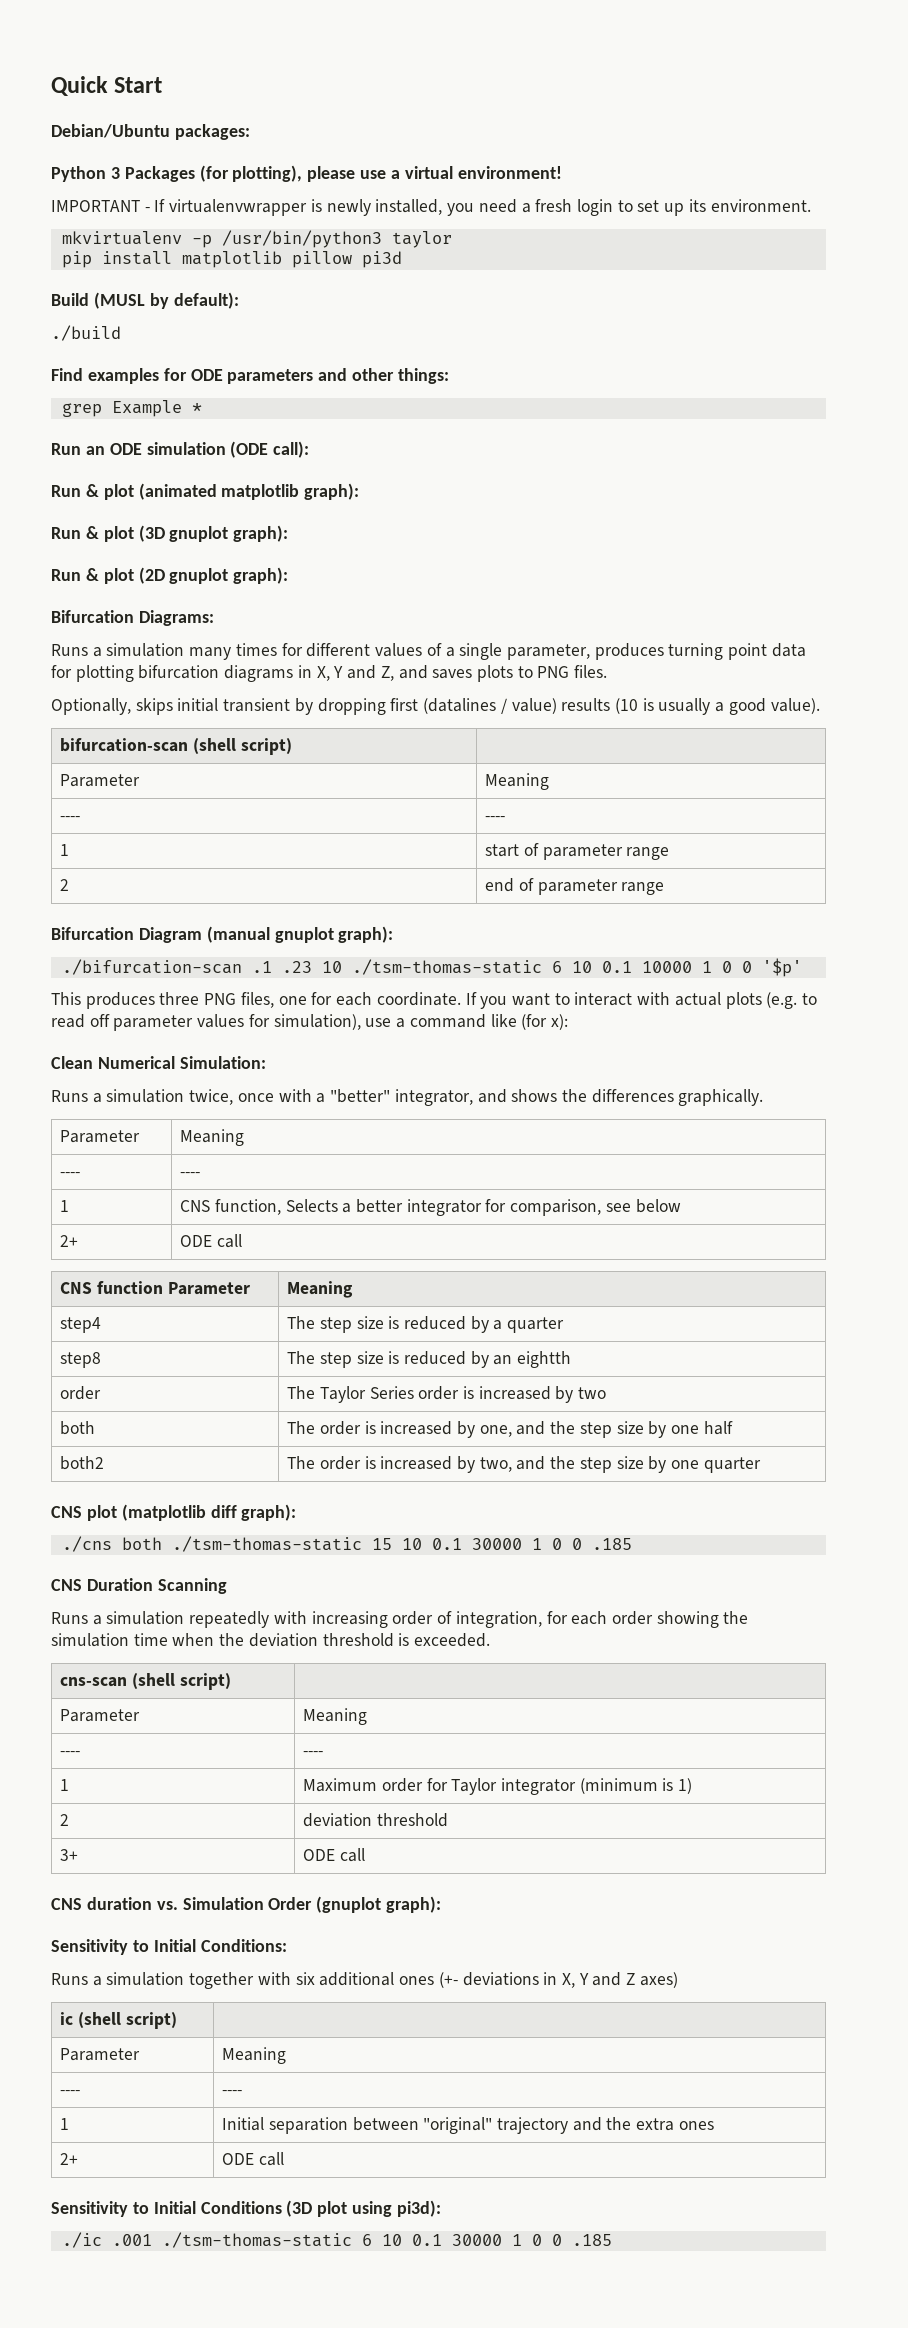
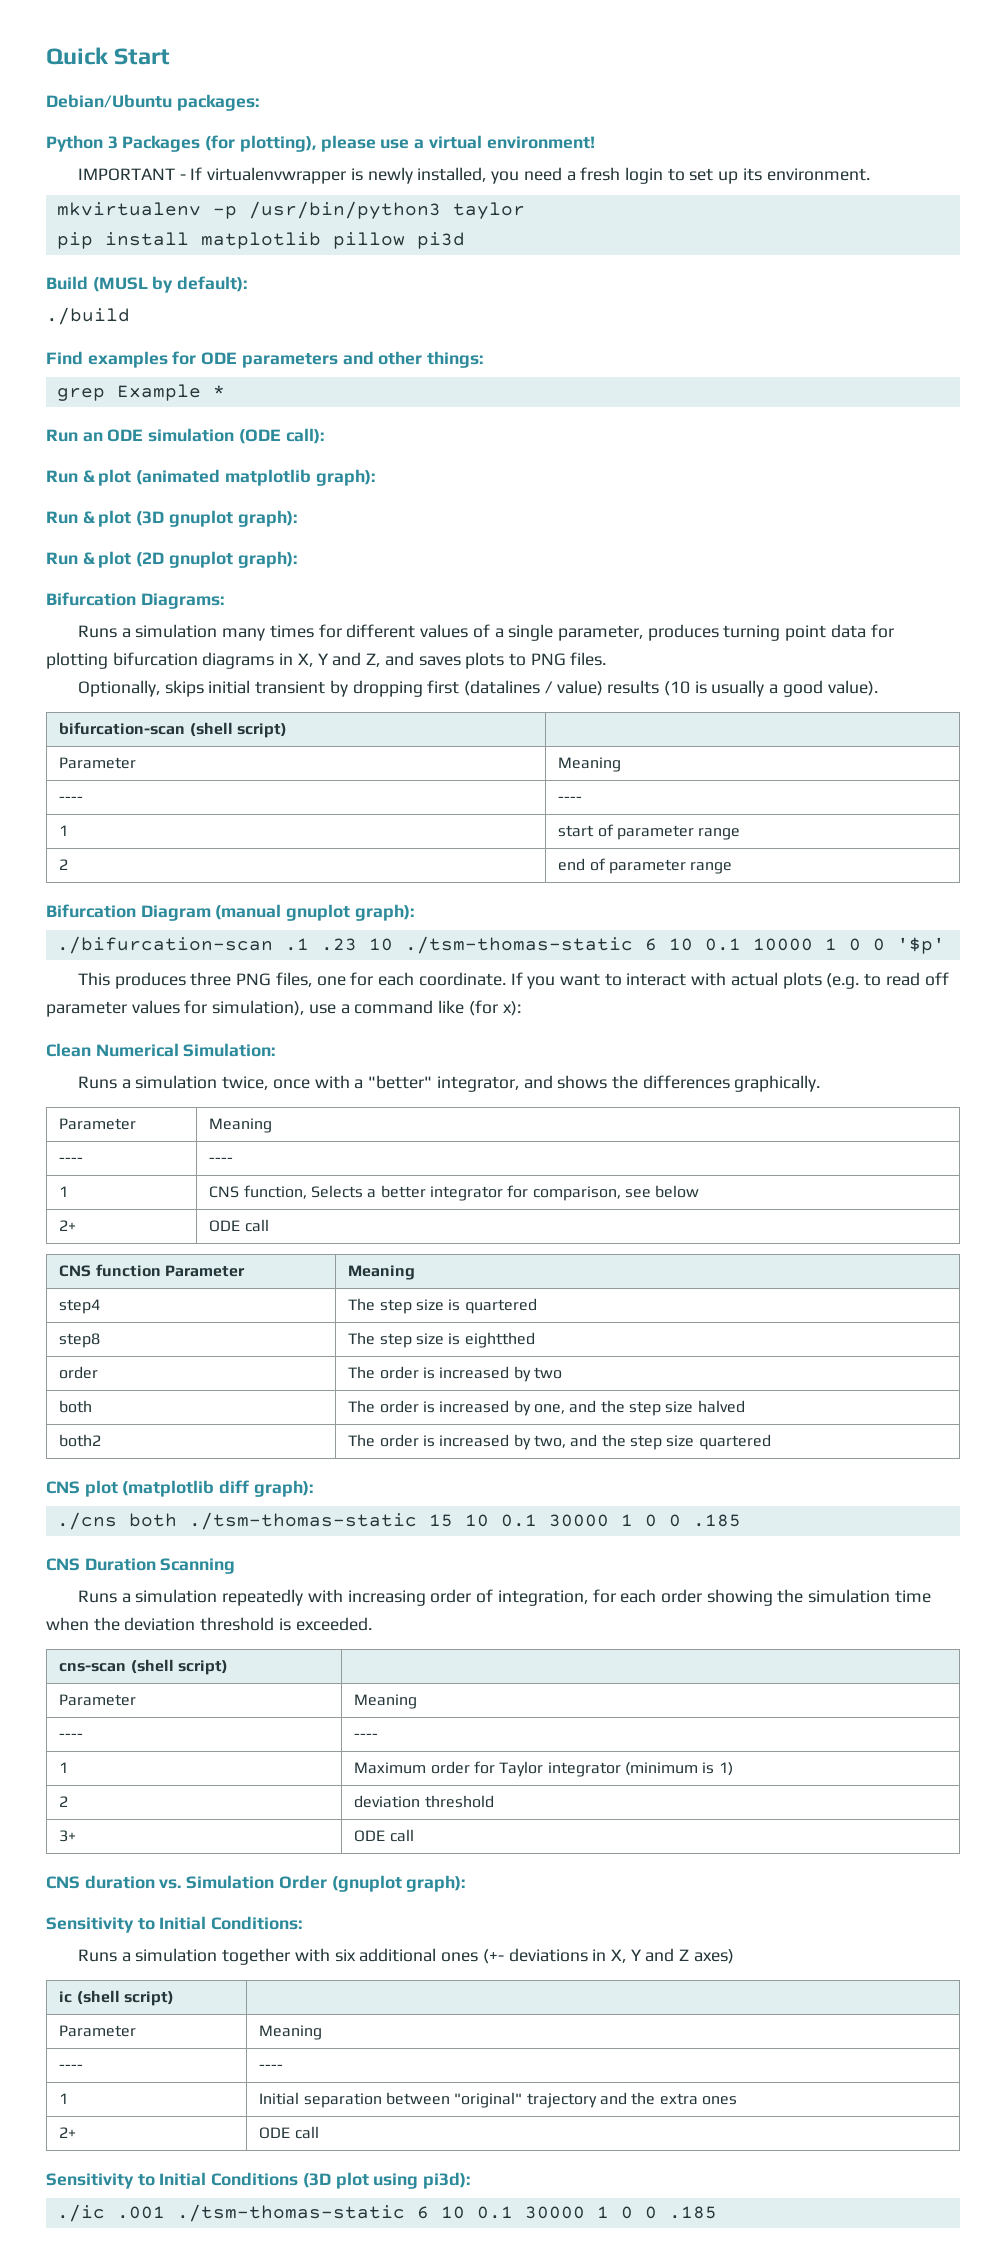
- step4 | The step size is reduced by a quarter
+ step4 | The step size is quartered
- step8 | The step size is reduced by an eightth
+ step8 | The step size is eightthed
- order | The Taylor Series order is increased by two
+ order | The order is increased by two
- both | The order is increased by one, and the step size by one half
+ both | The order is increased by one, and the step size halved
- both2 | The order is increased by two, and the step size by one quarter
+ both2 | The order is increased by two, and the step size quartered

